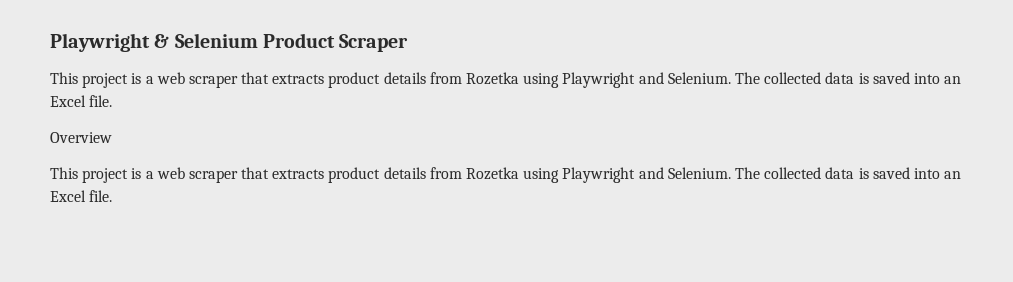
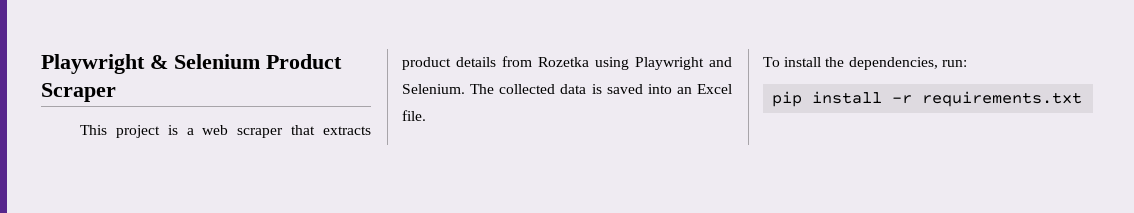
- Overview
- This project is a web scraper that extracts product details from Rozetka using Playwright and Selenium. The collected data is saved into an Excel file.
+ To install the dependencies, run:
+ pip install -r requirements.txt

